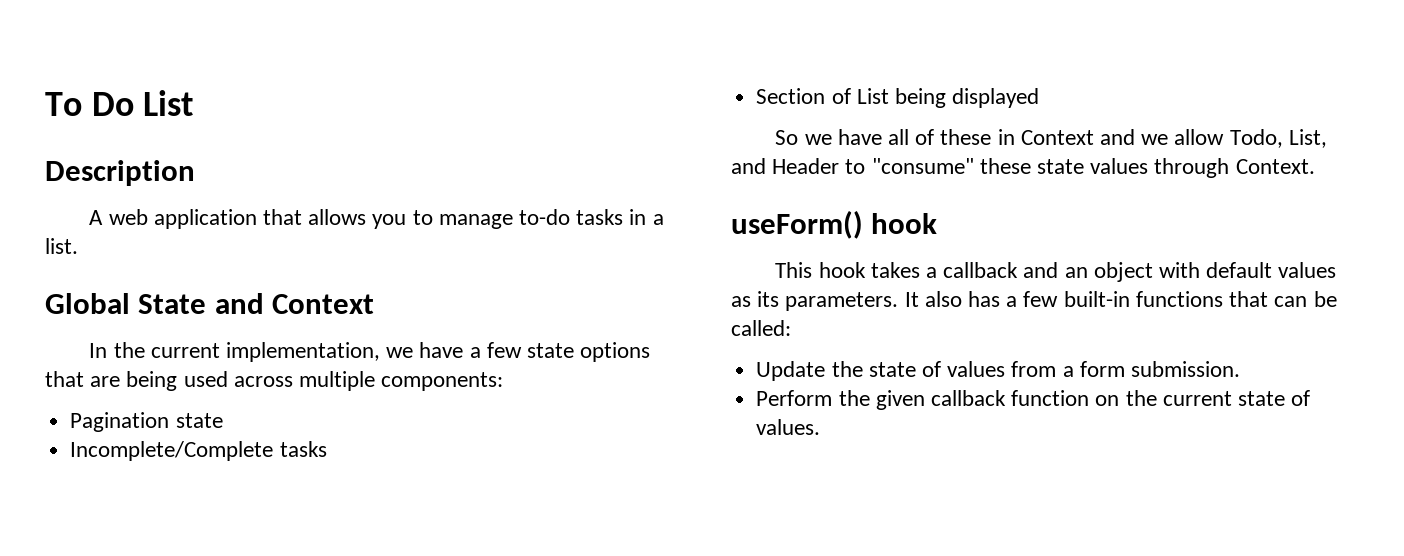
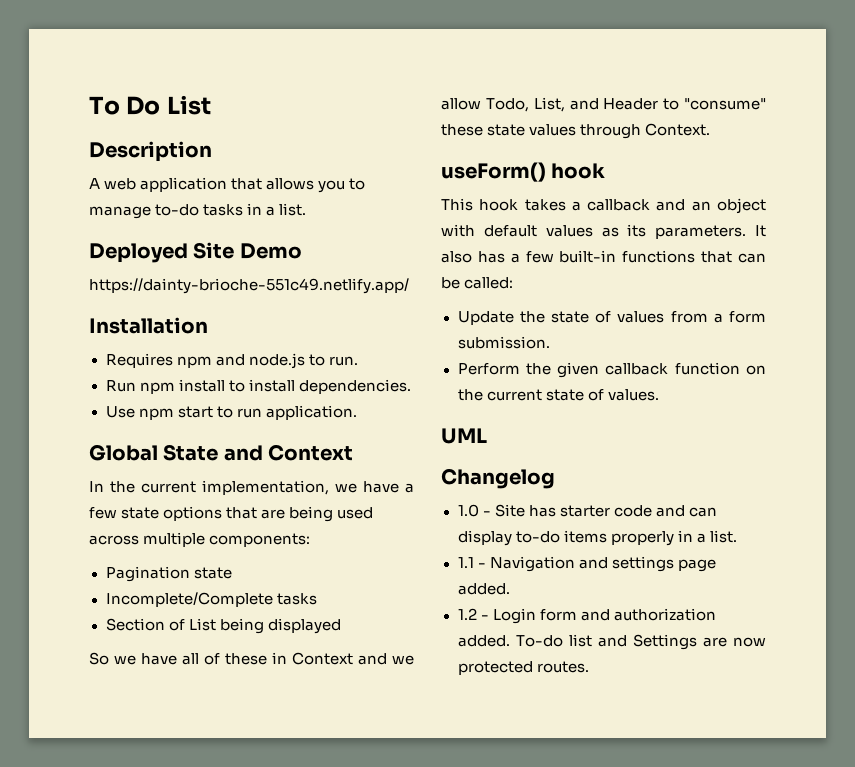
+ Deployed Site Demo
+ https://dainty-brioche-551c49.netlify.app/
+ Installation
+ Requires npm and node.js to run.
+ Run npm install to install dependencies.
+ Use npm start to run application.
+ UML
+ Changelog
+ 1.0 - Site has starter code and can display to-do items properly in a list.
+ 1.1 - Navigation and settings page added.
+ 1.2 - Login form and authorization added. To-do list and Settings are now protected routes.

